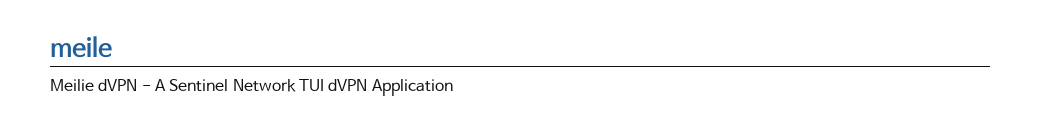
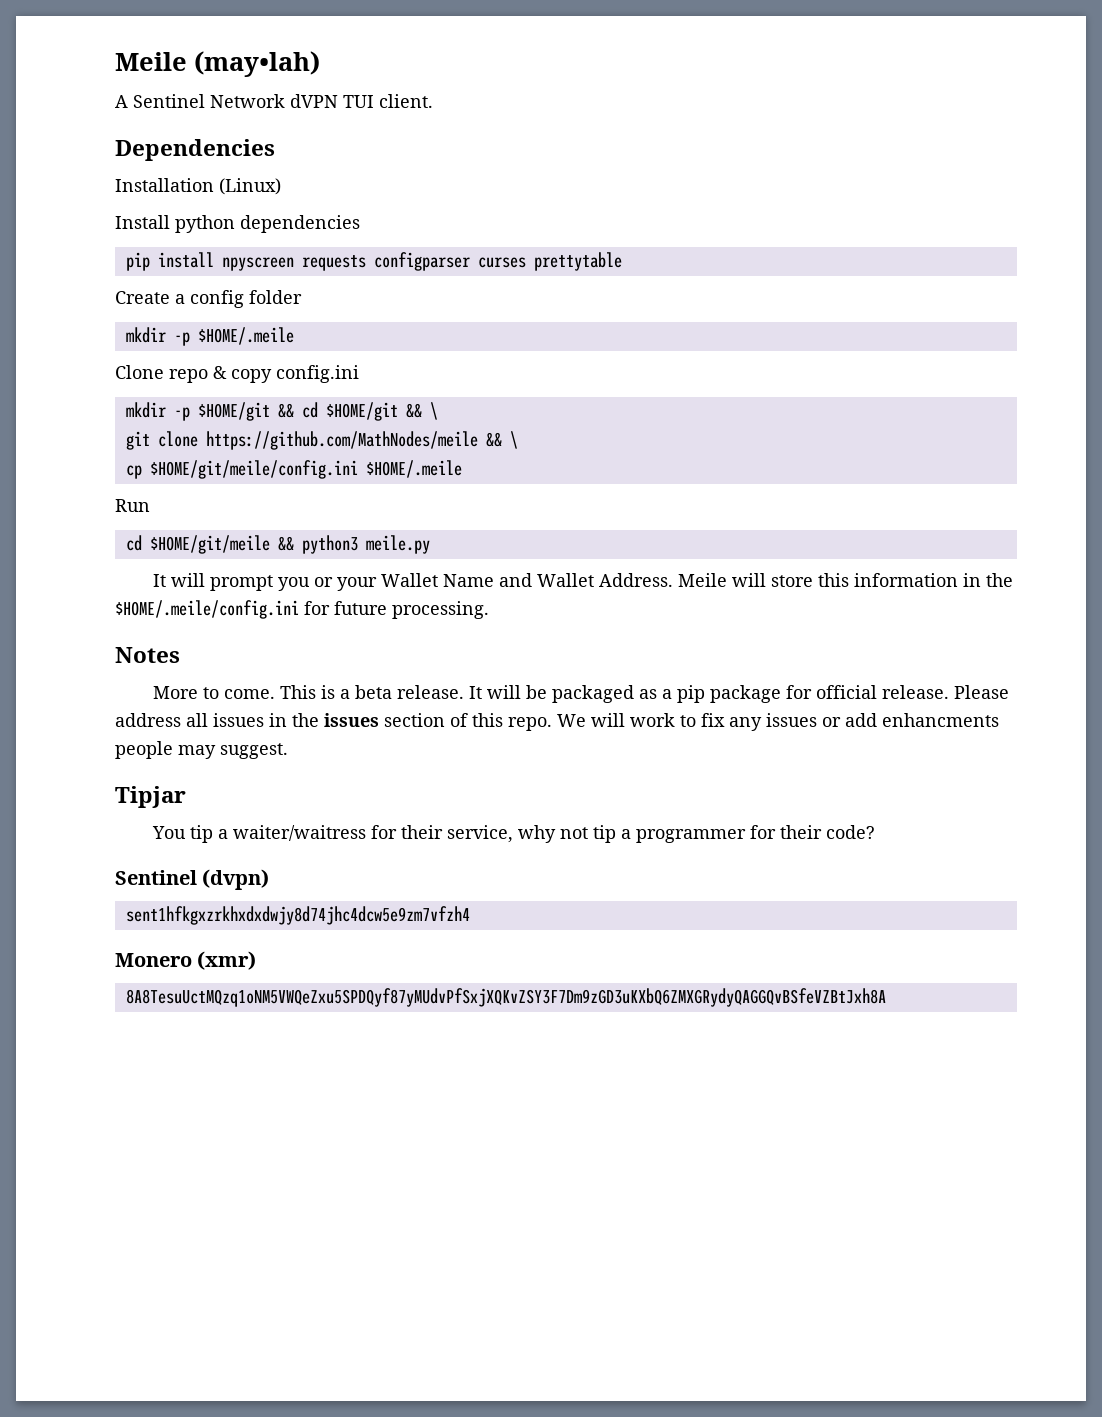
- meile
- Meilie dVPN - A Sentinel Network TUI dVPN Application
+ Meile (may•lah)
+ A Sentinel Network dVPN TUI client.
+ Dependencies
+ Installation (Linux)
+ Install python dependencies
+ pip install npyscreen requests configparser curses prettytable
+ Create a config folder
+ mkdir -p $HOME/.meile
+ Clone repo & copy config.ini
+ mkdir -p $HOME/git && cd $HOME/git && \
+ git clone https://github.com/MathNodes/meile && \
+ cp $HOME/git/meile/config.ini $HOME/.meile
+ Run
+ cd $HOME/git/meile && python3 meile.py
+ It will prompt you or your Wallet Name and Wallet Address. Meile will store this information in the $HOME/.meile/config.ini for future processing.
+ Notes
+ More to come. This is a beta release. It will be packaged as a pip package for official release. Please address all issues in the issues section of this repo. We will work to fix any issues or add enhancments people may suggest.
+ Tipjar
+ You tip a waiter/waitress for their service, why not tip a programmer for their code?
+ Sentinel (dvpn)
+ sent1hfkgxzrkhxdxdwjy8d74jhc4dcw5e9zm7vfzh4
+ Monero (xmr)
+ 8A8TesuUctMQzq1oNM5VWQeZxu5SPDQyf87yMUdvPfSxjXQKvZSY3F7Dm9zGD3uKXbQ6ZMXGRydyQAGGQvBSfeVZBtJxh8A

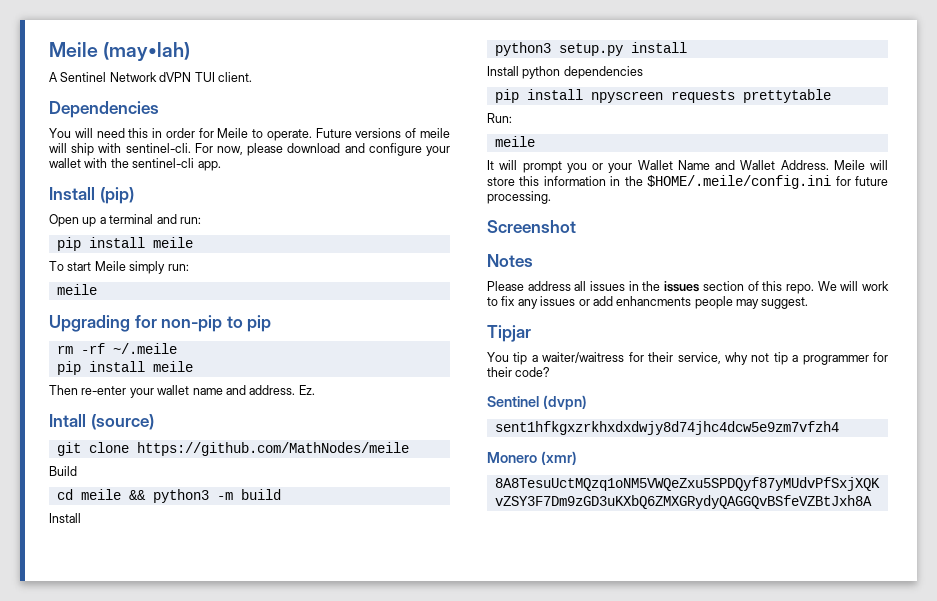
- Installation (Linux)
+ You will need this in order for Meile to operate. Future versions of meile will ship with sentinel-cli. For now, please download and configure your wallet with the sentinel-cli app.
+ Install (pip)
+ Open up a terminal and run:
+ pip install meile
+ To start Meile simply run:
+ meile
+ Upgrading for non-pip to pip
+ rm -rf ~/.meile
+ pip install meile
+ Then re-enter your wallet name and address. Ez.
+ Intall (source)
+ git clone https://github.com/MathNodes/meile
+ Build
+ cd meile && python3 -m build
+ Install
+ python3 setup.py install
- pip install npyscreen requests configparser curses prettytable
+ pip install npyscreen requests prettytable
- Create a config folder
- mkdir -p $HOME/.meile
- Clone repo & copy config.ini
- mkdir -p $HOME/git && cd $HOME/git && \
- git clone https://github.com/MathNodes/meile && \
- cp $HOME/git/meile/config.ini $HOME/.meile
- Run
- cd $HOME/git/meile && python3 meile.py
+ Run:
+ meile
+ Screenshot
- More to come. This is a beta release. It will be packaged as a pip package for official release.

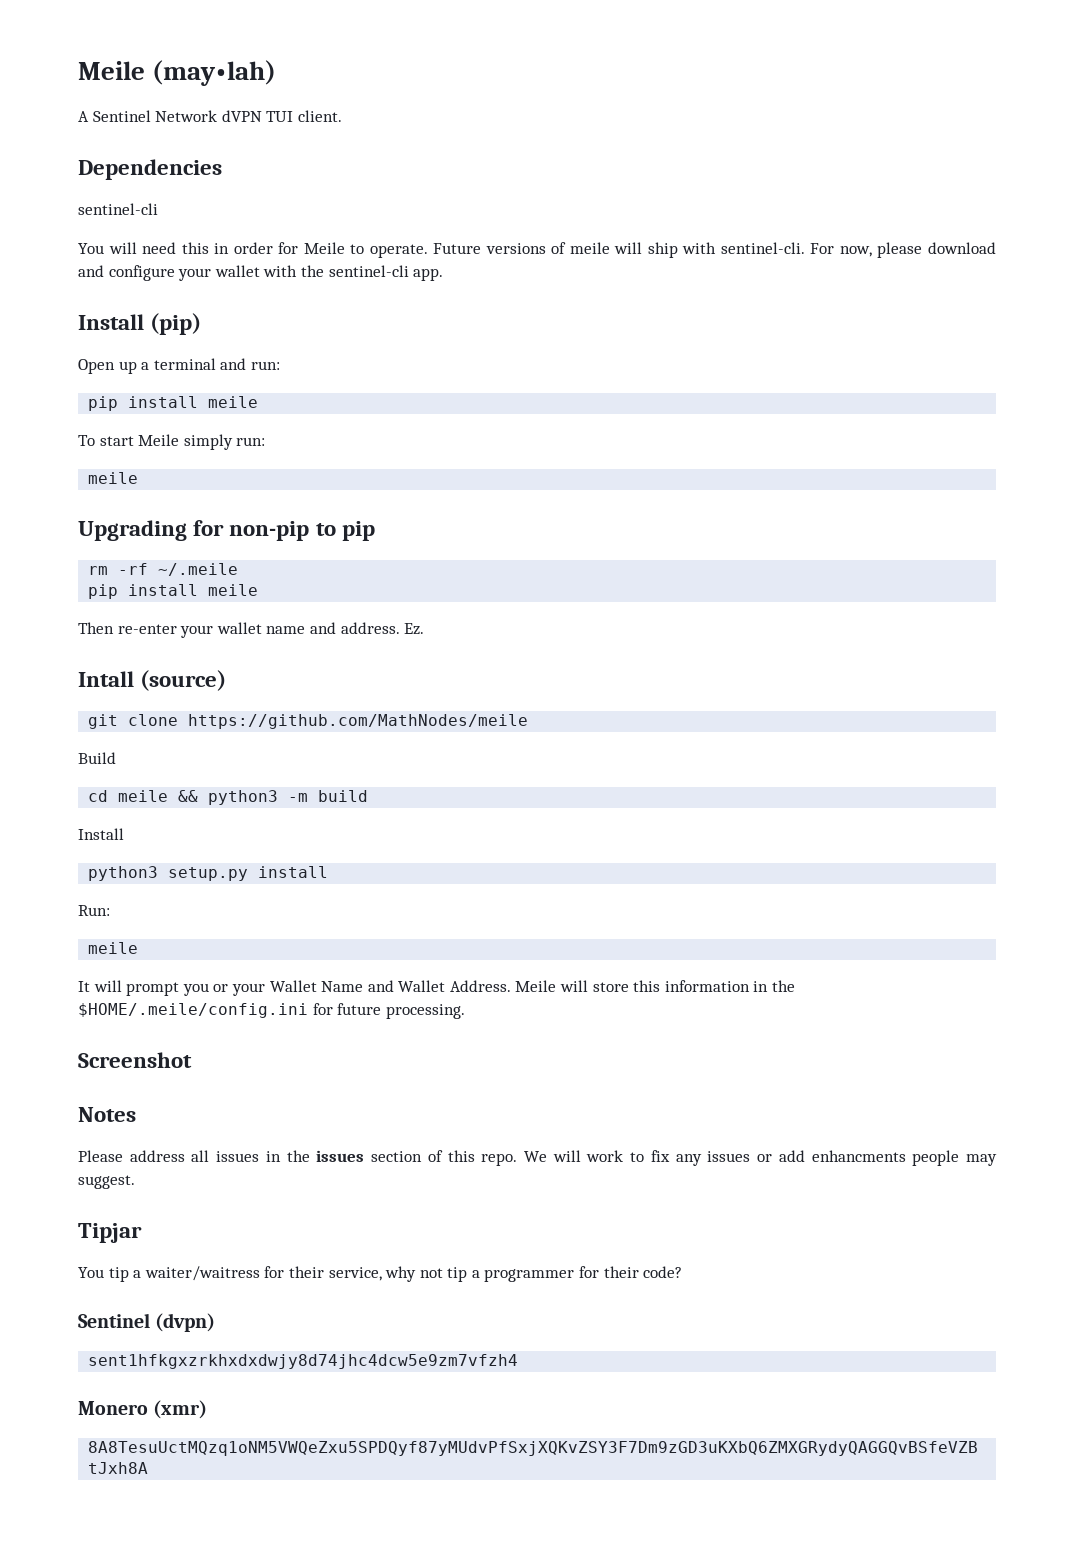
  Dependencies
+ sentinel-cli
- Install python dependencies
- pip install npyscreen requests prettytable

